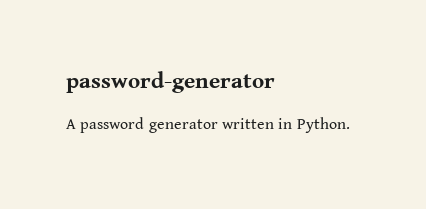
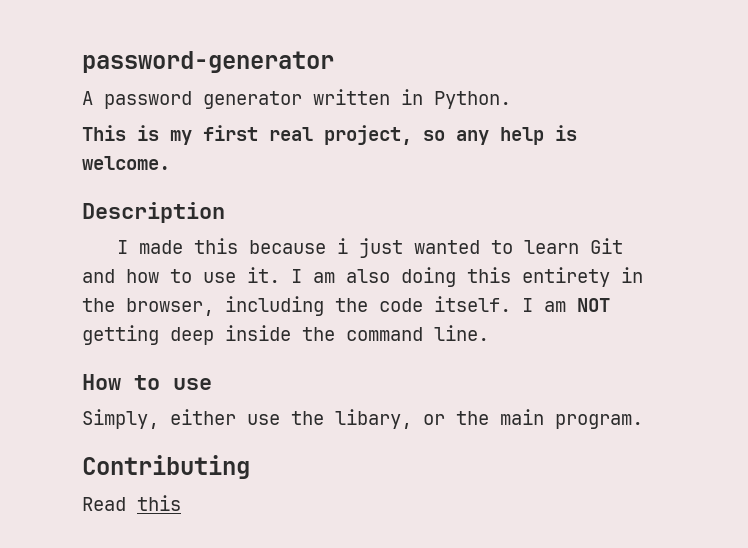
+ This is my first real project, so any help is welcome.
+ Description
+ I made this because i just wanted to learn Git and how to use it. I am also doing this entirety in the browser, including the code itself. I am NOT getting deep inside the command line.
+ How to use
+ Simply, either use the libary, or the main program.
+ Contributing
+ Read this

